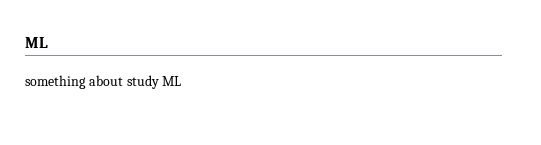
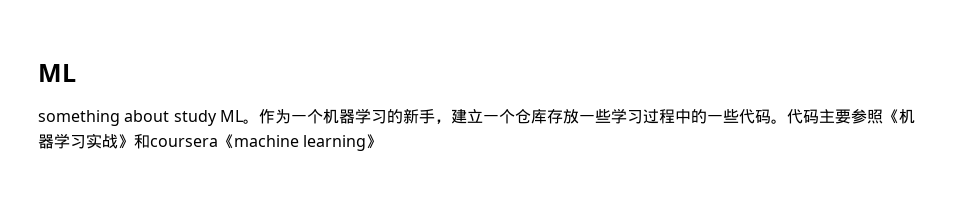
- something about study ML
+ something about study ML。作为一个机器学习的新手，建立一个仓库存放一些学习过程中的一些代码。代码主要参照《机器学习实战》和coursera《machine learning》

